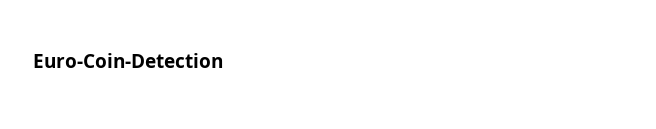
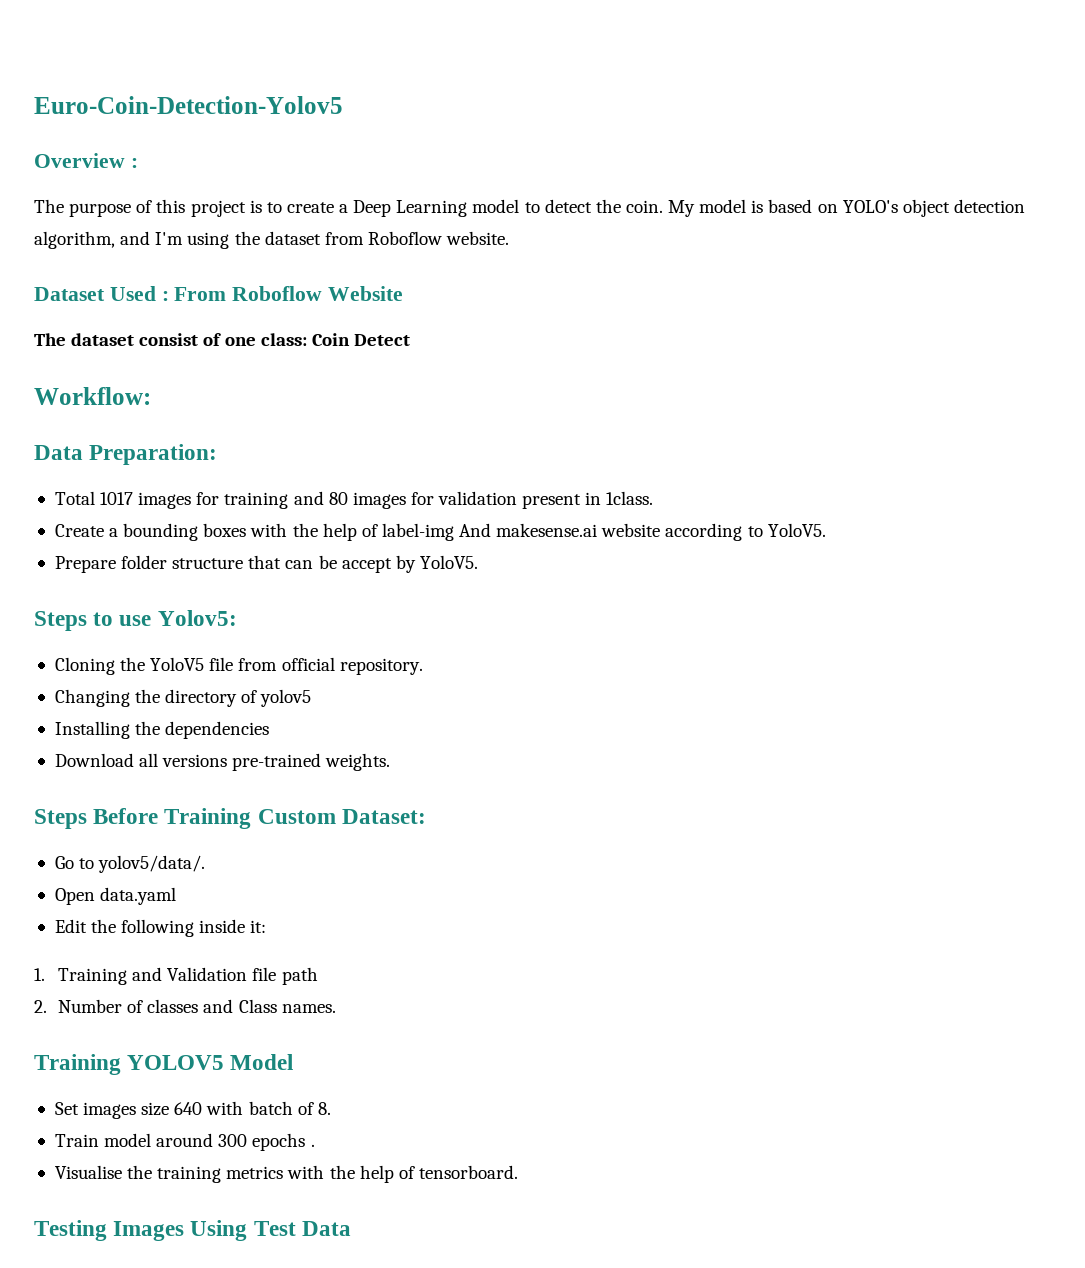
- Euro-Coin-Detection
+ Euro-Coin-Detection-Yolov5
+ Overview :
+ The purpose of this project is to create a Deep Learning model to detect the coin. My model is based on YOLO's object detection algorithm, and I'm using the dataset from Roboflow website.
+ Dataset Used : From Roboflow Website
+ The dataset consist of one class: Coin Detect
+ Workflow:
+ Data Preparation:
+ Total 1017 images for training and 80 images for validation present in 1class.
+ Create a bounding boxes with the help of label-img And makesense.ai website according to YoloV5.
+ Prepare folder structure that can be accept by YoloV5.
+ Steps to use Yolov5:
+ Cloning the YoloV5 file from official repository.
+ Changing the directory of yolov5
+ Installing the dependencies
+ Download all versions pre-trained weights.
+ Steps Before Training Custom Dataset:
+ Go to yolov5/data/.
+ Open data.yaml
+ Edit the following inside it:
+ 1. Training and Validation file path
+ 2. Number of classes and Class names.
+ Training YOLOV5 Model
+ Set images size 640 with batch of 8.
+ Train model around 300 epochs .
+ Visualise the training metrics with the help of tensorboard.
+ Testing Images Using Test Data

